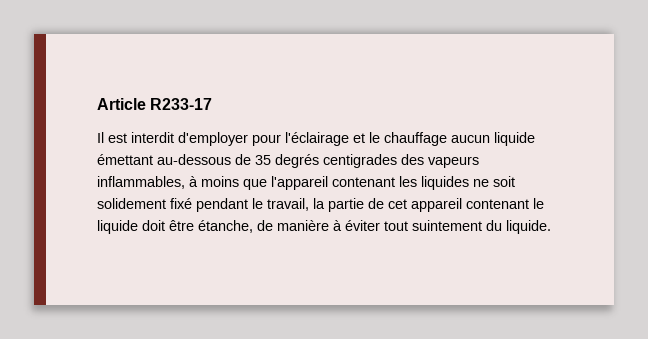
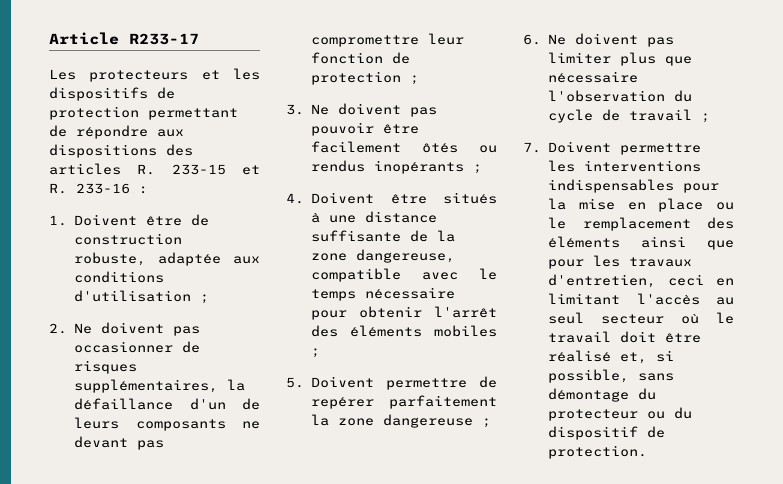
- Il est interdit d'employer pour l'éclairage et le chauffage aucun liquide émettant au-dessous de 35 degrés centigrades des vapeurs inflammables, à moins que l'appareil contenant les liquides ne soit solidement fixé pendant le travail, la partie de cet appareil contenant le liquide doit être étanche, de manière à éviter tout suintement du liquide.
+ Les protecteurs et les dispositifs de protection permettant de répondre aux dispositions des articles R. 233-15 et R. 233-16 :
+ 1. Doivent être de construction robuste, adaptée aux conditions d'utilisation ;
+ 2. Ne doivent pas occasionner de risques supplémentaires, la défaillance d'un de leurs composants ne devant pas compromettre leur fonction de protection ;
+ 3. Ne doivent pas pouvoir être facilement ôtés ou rendus inopérants ;
+ 4. Doivent être situés à une distance suffisante de la zone dangereuse, compatible avec le temps nécessaire pour obtenir l'arrêt des éléments mobiles ;
+ 5. Doivent permettre de repérer parfaitement la zone dangereuse ;
+ 6. Ne doivent pas limiter plus que nécessaire l'observation du cycle de travail ;
+ 7. Doivent permettre les interventions indispensables pour la mise en place ou le remplacement des éléments ainsi que pour les travaux d'entretien, ceci en limitant l'accès au seul secteur où le travail doit être réalisé et, si possible, sans démontage du protecteur ou du dispositif de protection.

